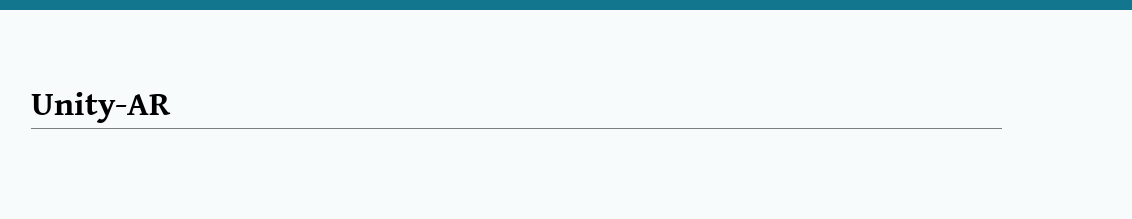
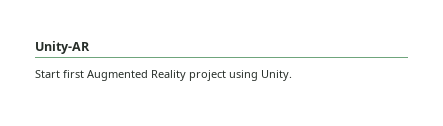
+ Start first Augmented Reality project using Unity.

